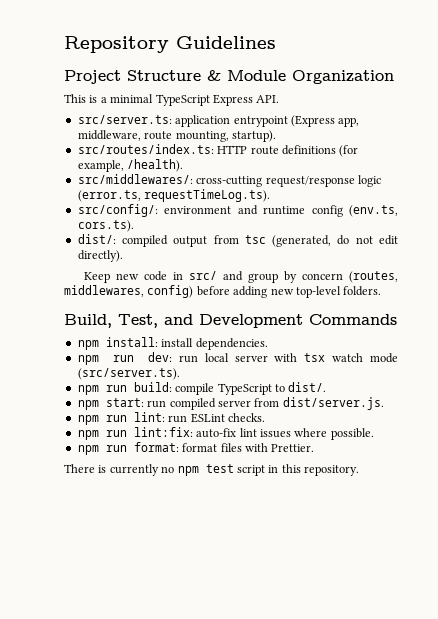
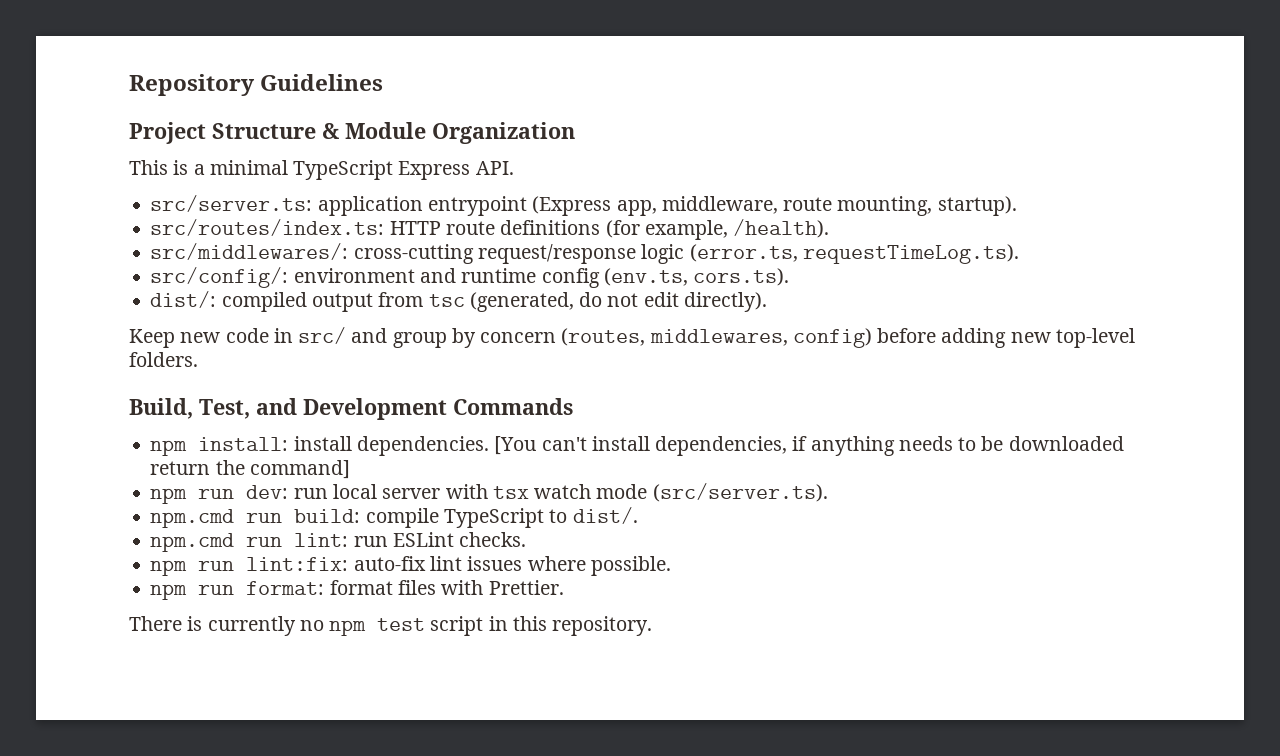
+ [You can't install dependencies, if anything needs to be downloaded return the command]
- npm run build: compile TypeScript to dist/.
+ npm.cmd run build: compile TypeScript to dist/.
- npm start: run compiled server from dist/server.js.
- npm run lint: run ESLint checks.
+ npm.cmd run lint: run ESLint checks.

